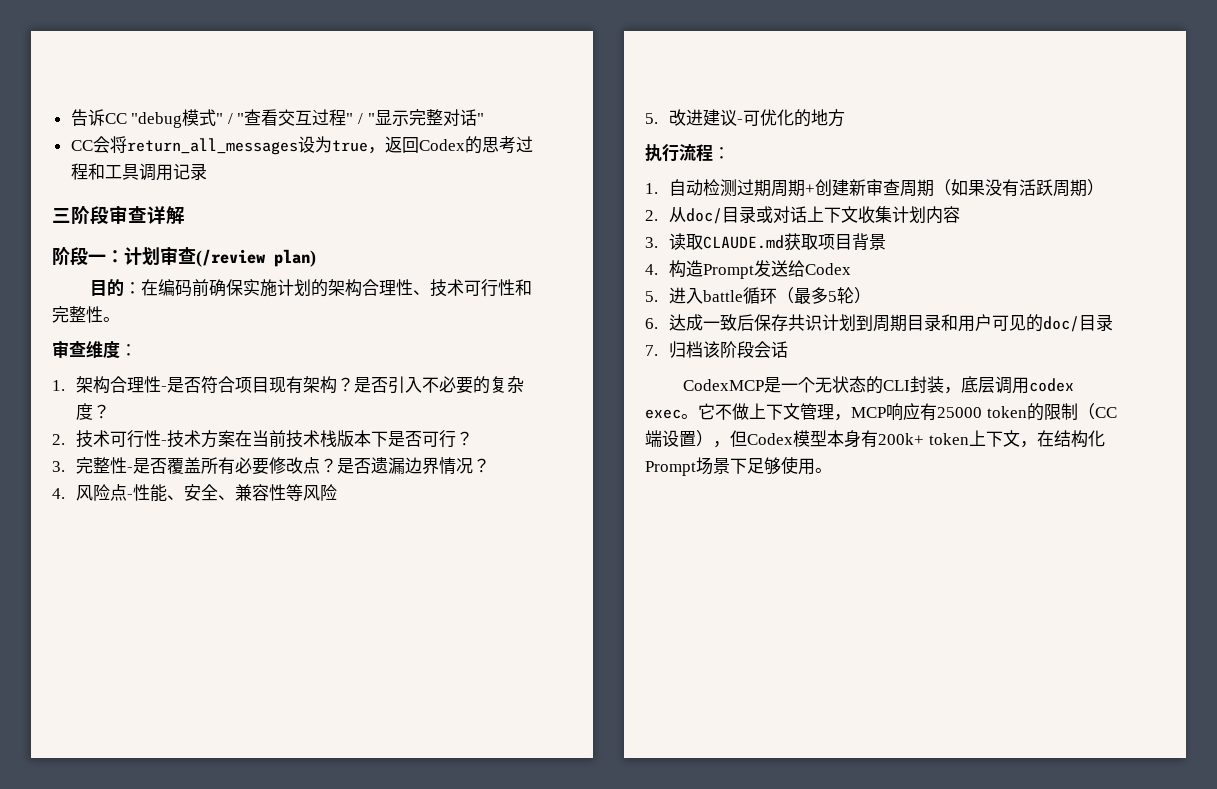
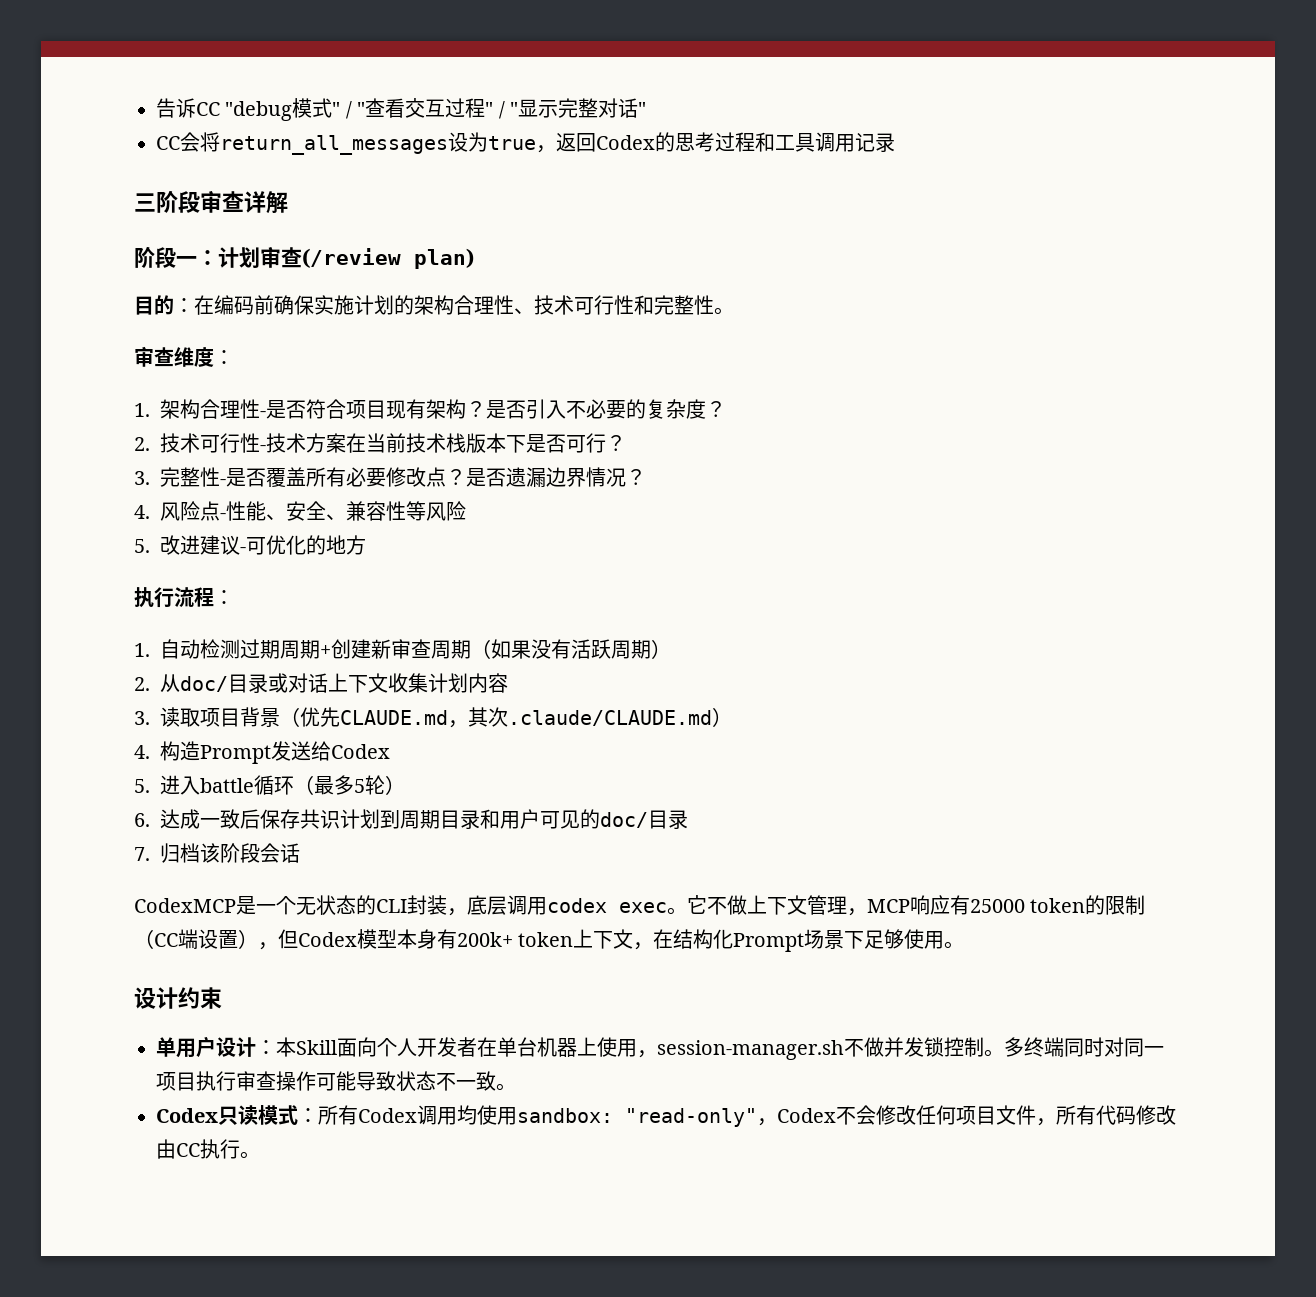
- 3.读取CLAUDE.md获取项目背景
+ 3.读取项目背景（优先CLAUDE.md，其次.claude/CLAUDE.md）
+ 设计约束
+ 单用户设计：本Skill面向个人开发者在单台机器上使用，session-manager.sh不做并发锁控制。多终端同时对同一项目执行审查操作可能导致状态不一致。
+ Codex只读模式：所有Codex调用均使用sandbox: "read-only"，Codex不会修改任何项目文件，所有代码修改由CC执行。

